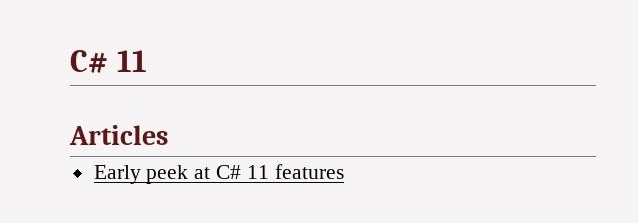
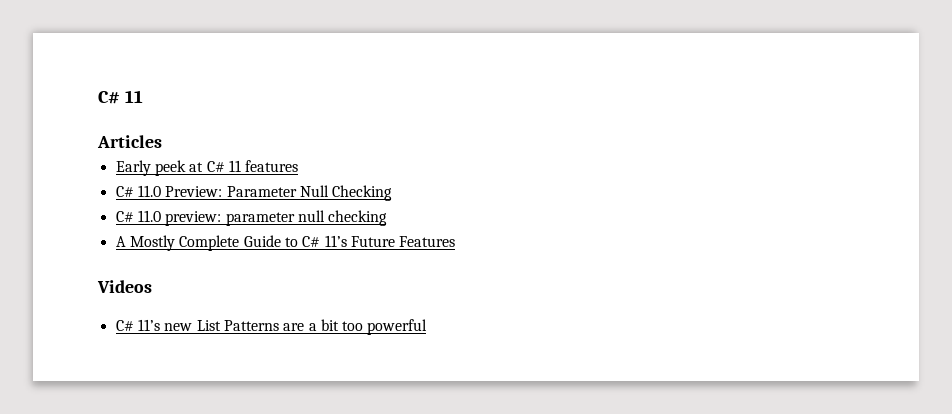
+ C# 11.0 Preview: Parameter Null Checking
+ C# 11.0 preview: parameter null checking
+ A Mostly Complete Guide to C# 11’s Future Features
+ Videos
+ C# 11’s new List Patterns are a bit too powerful

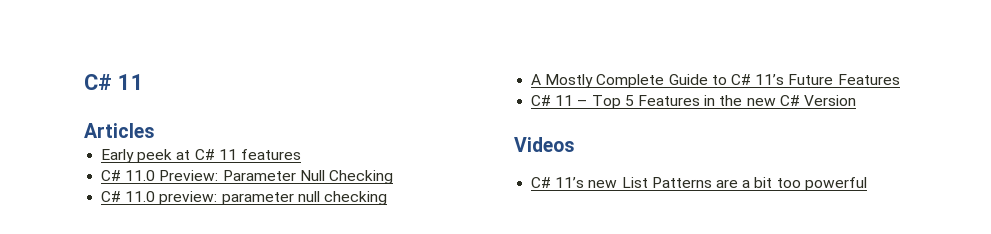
+ C# 11 – Top 5 Features in the new C# Version

